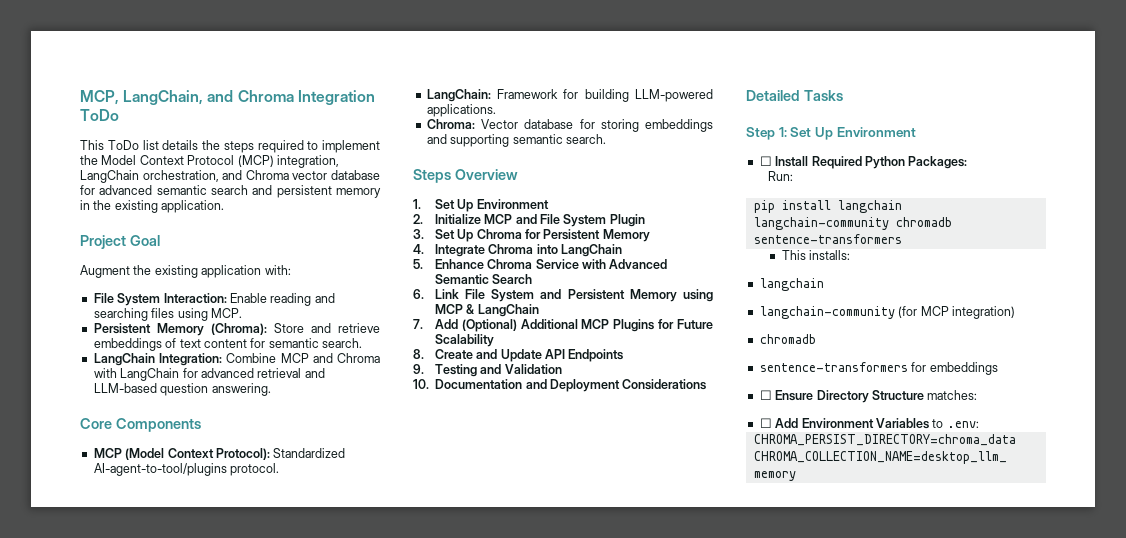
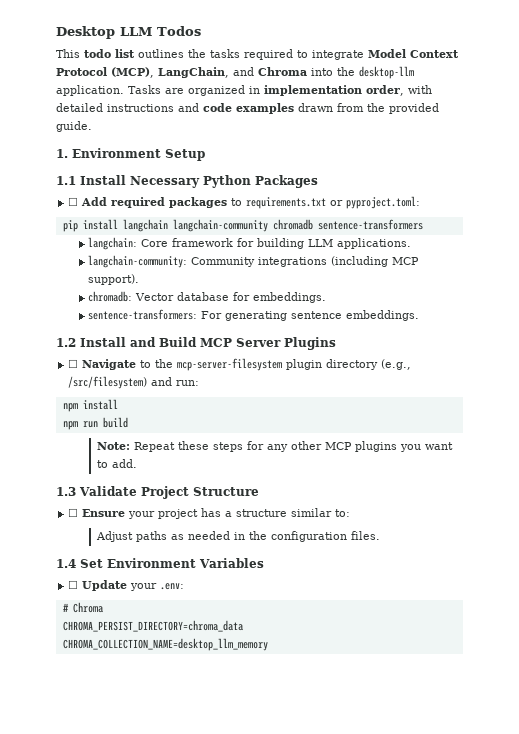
- MCP, LangChain, and Chroma Integration ToDo
- This ToDo list details the steps required to implement the Model Context Protocol (MCP) integration, LangChain orchestration, and Chroma vector database for advanced semantic search and persistent memory in the existing application.
- Project Goal
- Augment the existing application with:
- File System Interaction: Enable reading and searching files using MCP.
- Persistent Memory (Chroma): Store and retrieve embeddings of text content for semantic search.
- LangChain Integration: Combine MCP and Chroma with LangChain for advanced retrieval and LLM-based question answering.
- Core Components
- MCP (Model Context Protocol): Standardized AI-agent-to-tool/plugins protocol.
- LangChain: Framework for building LLM-powered applications.
- Chroma: Vector database for storing embeddings and supporting semantic search.
- Steps Overview
- 1. Set Up Environment
- 2. Initialize MCP and File System Plugin
- 3. Set Up Chroma for Persistent Memory
- 4. Integrate Chroma into LangChain
- 5. Enhance Chroma Service with Advanced Semantic Search
- 6. Link File System and Persistent Memory using MCP & LangChain
- 7. Add (Optional) Additional MCP Plugins for Future Scalability
- 8. Create and Update API Endpoints
- 9. Testing and Validation
- 10. Documentation and Deployment Considerations
- Detailed Tasks
- Step 1: Set Up Environment
- ☐ Install Required Python Packages:
- Run:
+ Desktop LLM Todos
+ This todo list outlines the tasks required to integrate Model Context Protocol (MCP), LangChain, and Chroma into the desktop-llm application. Tasks are organized in implementation order, with detailed instructions and code examples drawn from the provided guide.
+ 1. Environment Setup
+ 1.1 Install Necessary Python Packages
+ ☐ Add required packages to requirements.txt or pyproject.toml:
- This installs:
- langchain
- langchain-community (for MCP integration)
- chromadb
- sentence-transformers for embeddings
- ☐ Ensure Directory Structure matches:
- ☐ Add Environment Variables to .env:
+ langchain: Core framework for building LLM applications.
+ langchain-community: Community integrations (including MCP support).
+ chromadb: Vector database for embeddings.
+ sentence-transformers: For generating sentence embeddings.
+ 1.2 Install and Build MCP Server Plugins
+ ☐ Navigate to the mcp-server-filesystem plugin directory (e.g., /src/filesystem) and run:
+ npm install
+ npm run build
+ Note: Repeat these steps for any other MCP plugins you want to add.
+ 1.3 Validate Project Structure
+ ☐ Ensure your project has a structure similar to:
+ Adjust paths as needed in the configuration files.
+ 1.4 Set Environment Variables
+ ☐ Update your .env:
+ # Chroma

